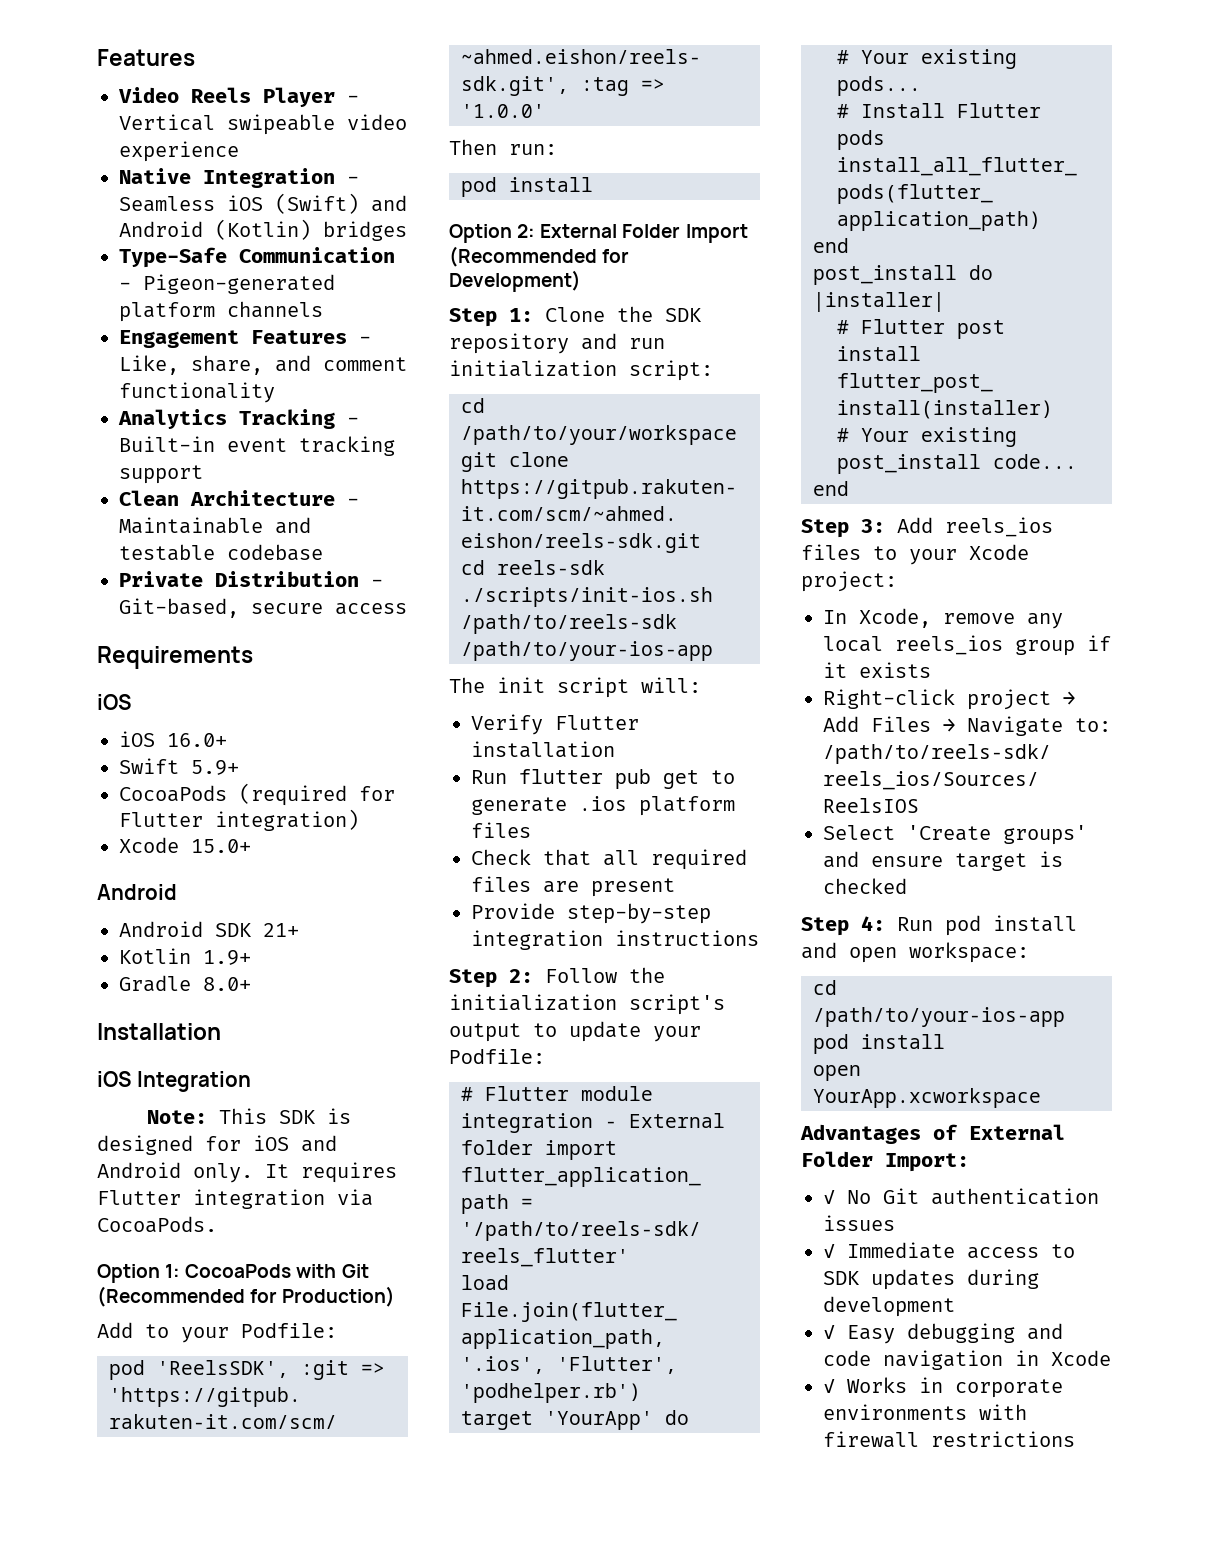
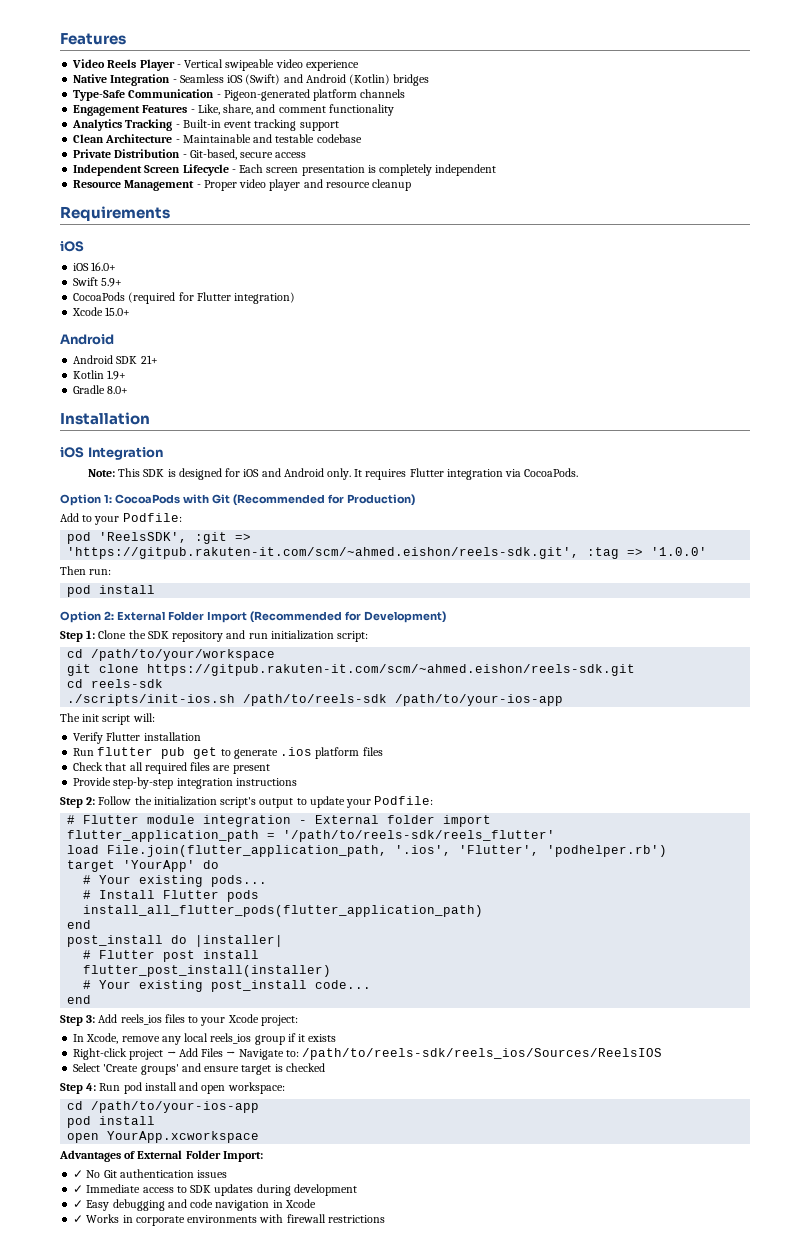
+ Independent Screen Lifecycle - Each screen presentation is completely independent
+ Resource Management - Proper video player and resource cleanup

